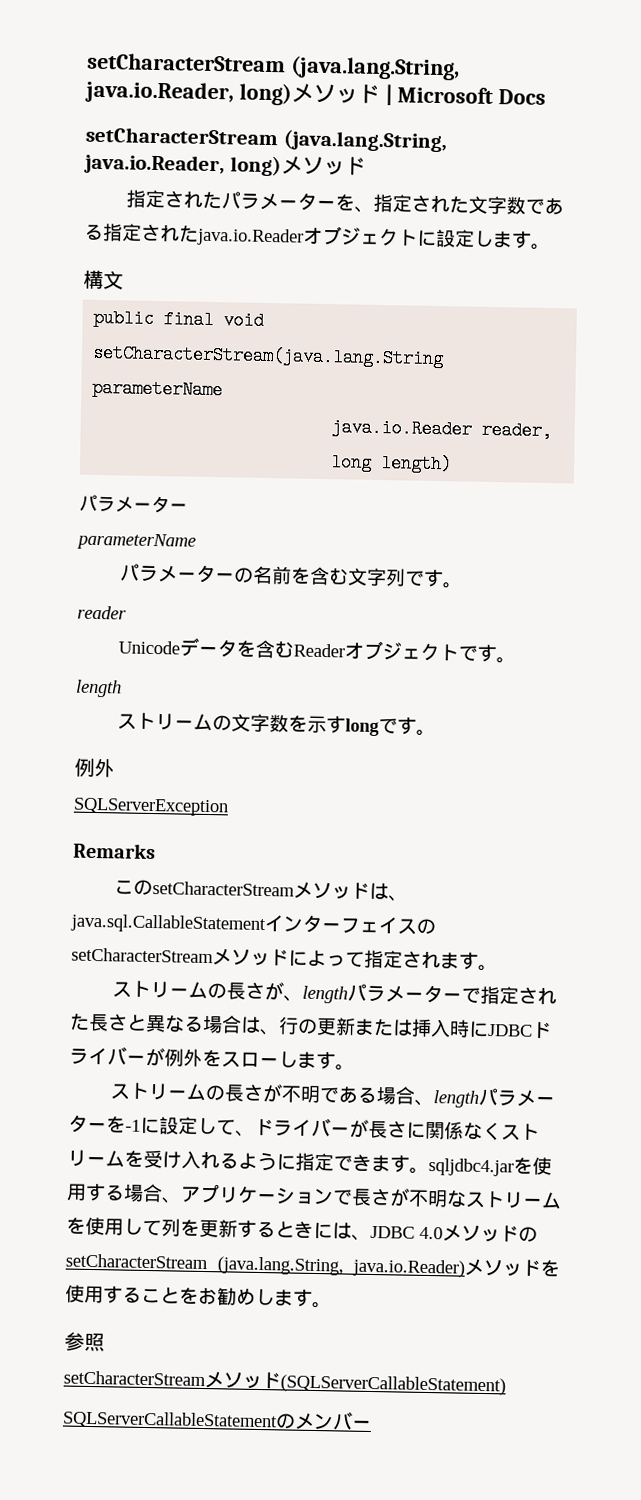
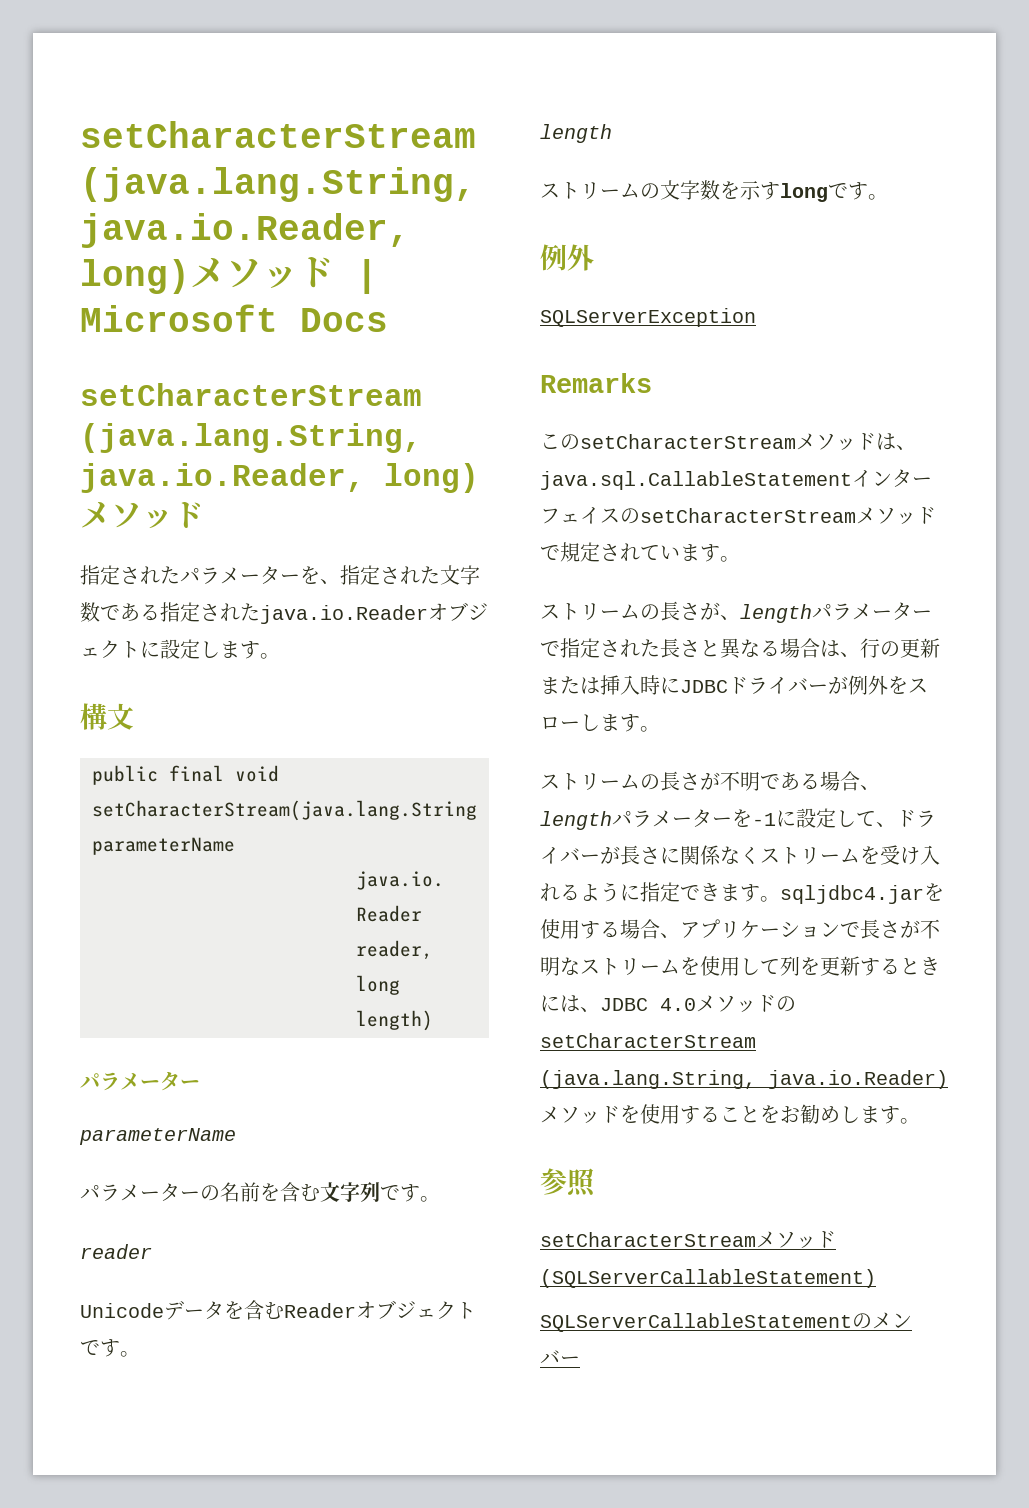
- このsetCharacterStreamメソッドは、java.sql.CallableStatementインターフェイスのsetCharacterStreamメソッドによって指定されます。
+ このsetCharacterStreamメソッドは、java.sql.CallableStatementインターフェイスのsetCharacterStreamメソッドで規定されています。

